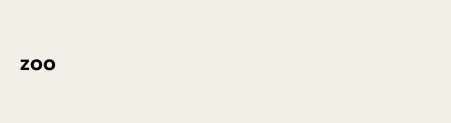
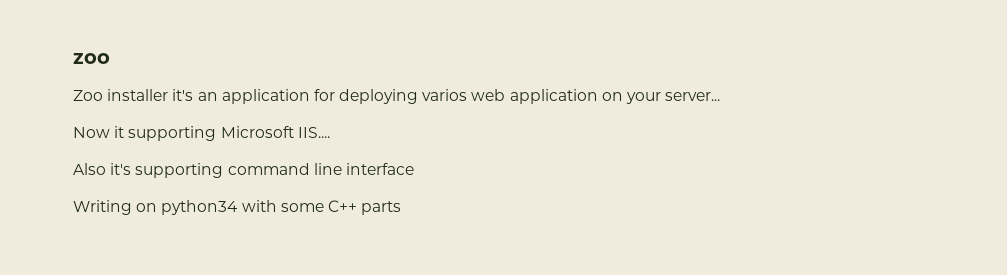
+ Zoo installer it's an application for deploying varios web application on your server...
+ Now it supporting Microsoft IIS....
+ Also it's supporting command line interface
+ Writing on python34 with some C++ parts

